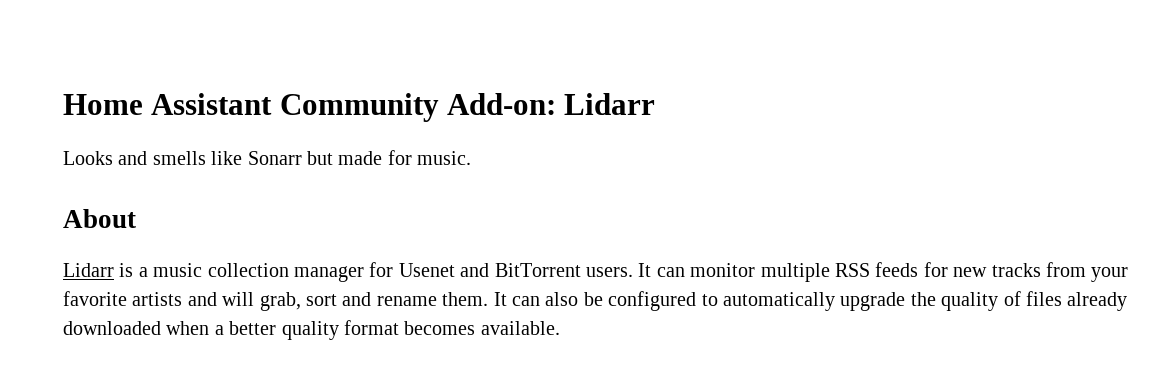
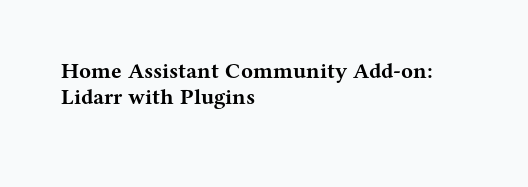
- Home Assistant Community Add-on: Lidarr
- Looks and smells like Sonarr but made for music.
- About
- Lidarr is a music collection manager for Usenet and BitTorrent users. It can monitor multiple RSS feeds for new tracks from your favorite artists and will grab, sort and rename them. It can also be configured to automatically upgrade the quality of files already downloaded when a better quality format becomes available.
+ Home Assistant Community Add-on: Lidarr with Plugins

